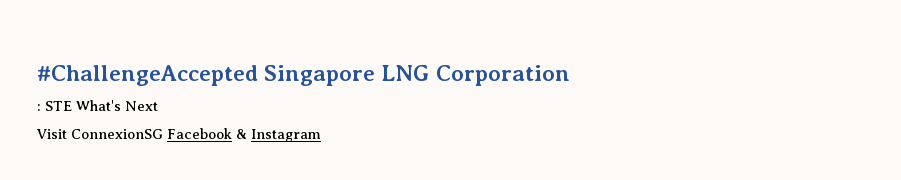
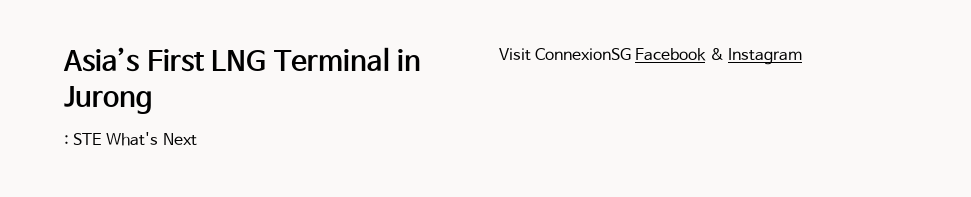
- #ChallengeAccepted Singapore LNG Corporation
+ Asia’s First LNG Terminal in Jurong

